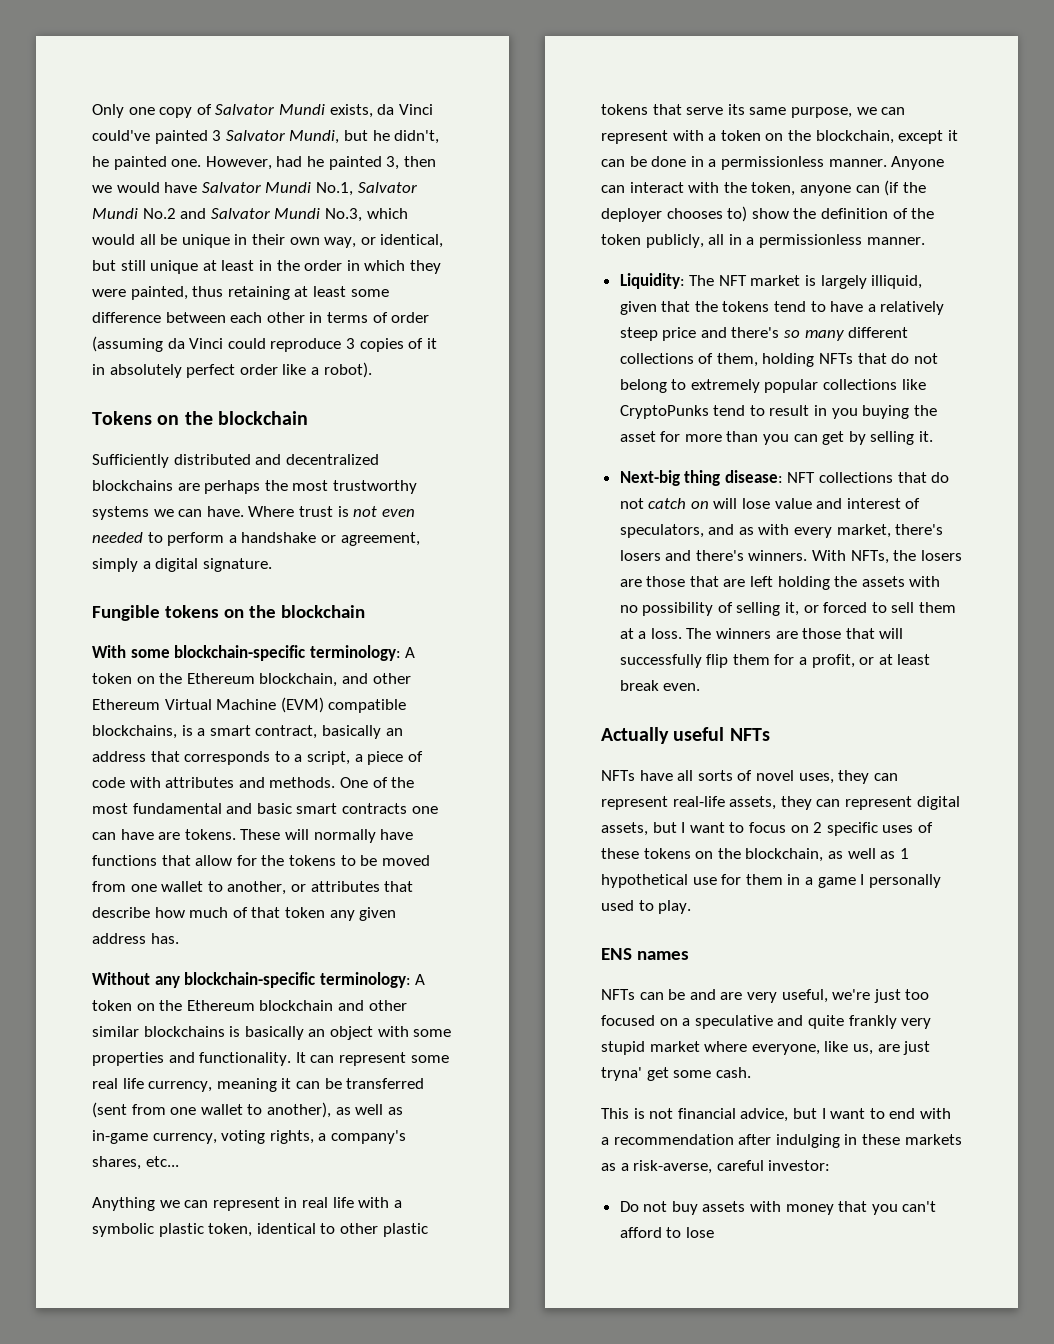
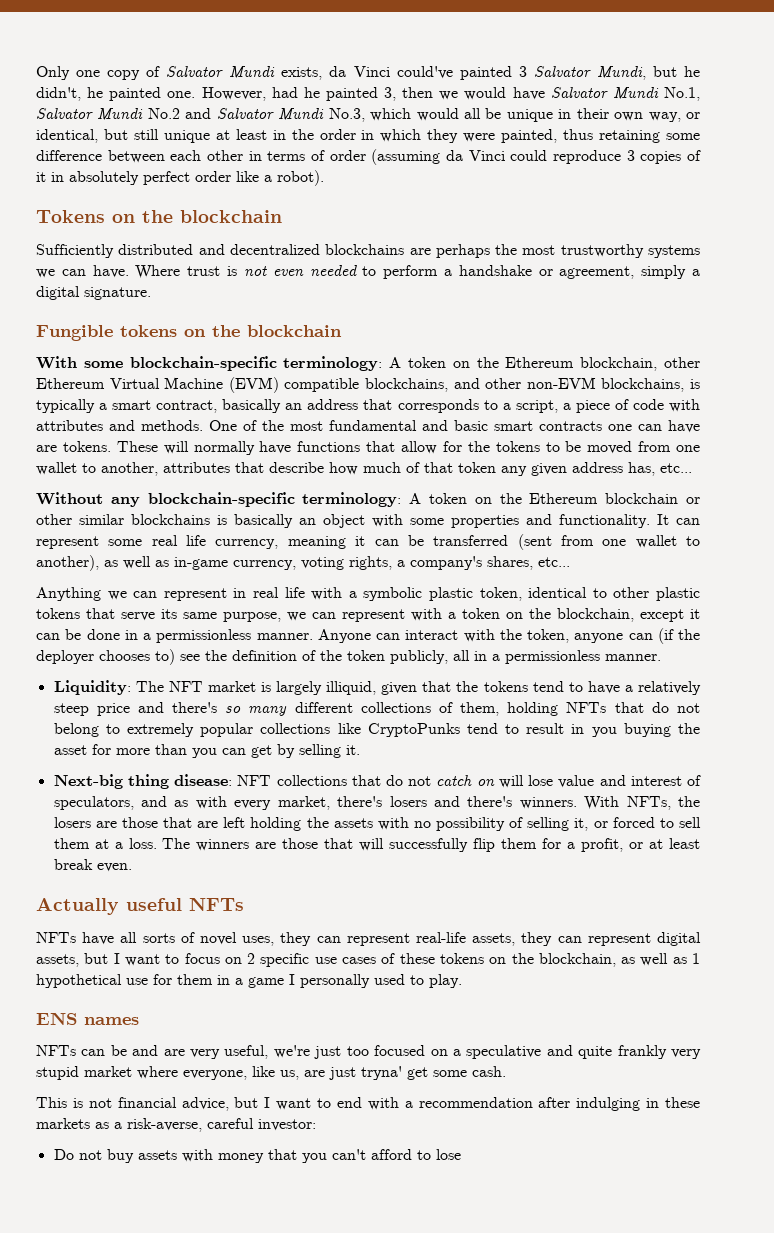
- However, had he painted 3, then we would have Salvator Mundi No.1, Salvator Mundi No.2 and Salvator Mundi No.3, which would all be unique in their own way, or identical, but still unique at least in the order in which they were painted, thus retaining at least some difference between each other in terms of order (assuming da Vinci could reproduce 3 copies of it in absolutely perfect order like a robot).
+ However, had he painted 3, then we would have Salvator Mundi No.1, Salvator Mundi No.2 and Salvator Mundi No.3, which would all be unique in their own way, or identical, but still unique at least in the order in which they were painted, thus retaining some difference between each other in terms of order (assuming da Vinci could reproduce 3 copies of it in absolutely perfect order like a robot).
- With some blockchain-specific terminology: A token on the Ethereum blockchain, and other Ethereum Virtual Machine (EVM) compatible blockchains, is a smart contract, basically an address that corresponds to a script, a piece of code with attributes and methods.
+ With some blockchain-specific terminology: A token on the Ethereum blockchain, other Ethereum Virtual Machine (EVM) compatible blockchains, and other non-EVM blockchains, is typically a smart contract, basically an address that corresponds to a script, a piece of code with attributes and methods.
- These will normally have functions that allow for the tokens to be moved from one wallet to another, or attributes that describe how much of that token any given address has.
+ These will normally have functions that allow for the tokens to be moved from one wallet to another, attributes that describe how much of that token any given address has, etc...
- Without any blockchain-specific terminology: A token on the Ethereum blockchain and other similar blockchains is basically an object with some properties and functionality.
+ Without any blockchain-specific terminology: A token on the Ethereum blockchain or other similar blockchains is basically an object with some properties and functionality.
- Anyone can interact with the token, anyone can (if the deployer chooses to) show the definition of the token publicly, all in a permissionless manner.
+ Anyone can interact with the token, anyone can (if the deployer chooses to) see the definition of the token publicly, all in a permissionless manner.
- NFTs have all sorts of novel uses, they can represent real-life assets, they can represent digital assets, but I want to focus on 2 specific uses of these tokens on the blockchain, as well as 1 hypothetical use for them in a game I personally used to play.
+ NFTs have all sorts of novel uses, they can represent real-life assets, they can represent digital assets, but I want to focus on 2 specific use cases of these tokens on the blockchain, as well as 1 hypothetical use for them in a game I personally used to play.

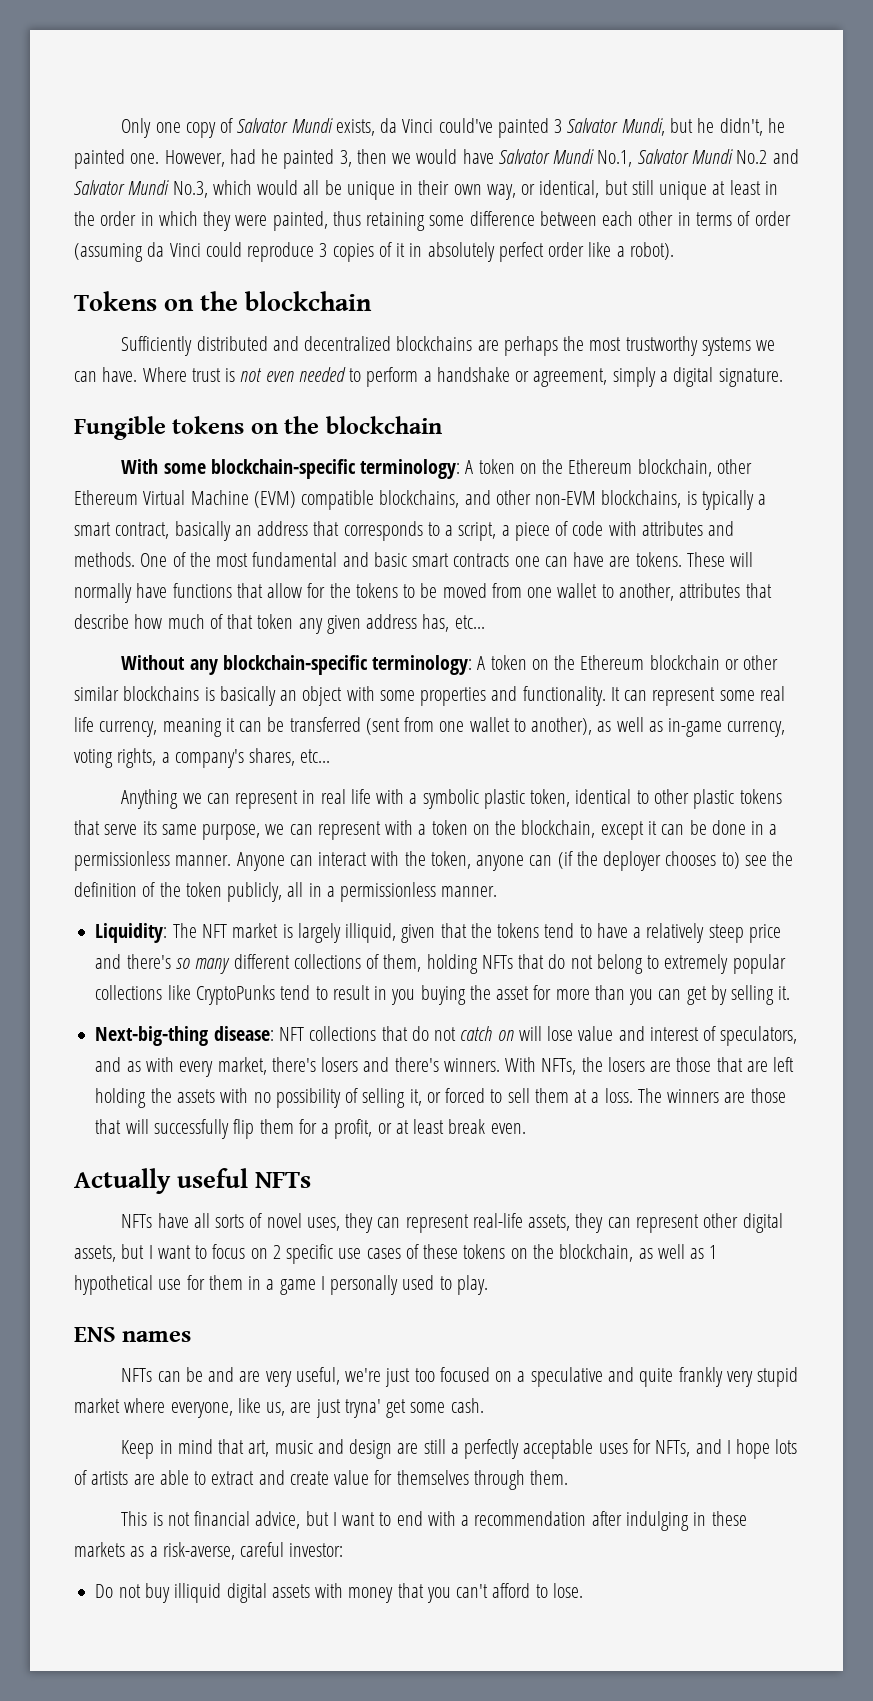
- Next-big thing disease: NFT collections that do not catch on will lose value and interest of speculators, and as with every market, there's losers and there's winners.
+ Next-big-thing disease: NFT collections that do not catch on will lose value and interest of speculators, and as with every market, there's losers and there's winners.
- NFTs have all sorts of novel uses, they can represent real-life assets, they can represent digital assets, but I want to focus on 2 specific use cases of these tokens on the blockchain, as well as 1 hypothetical use for them in a game I personally used to play.
+ NFTs have all sorts of novel uses, they can represent real-life assets, they can represent other digital assets, but I want to focus on 2 specific use cases of these tokens on the blockchain, as well as 1 hypothetical use for them in a game I personally used to play.
+ Keep in mind that art, music and design are still a perfectly acceptable uses for NFTs, and I hope lots of artists are able to extract and create value for themselves through them.
- Do not buy assets with money that you can't afford to lose
+ Do not buy illiquid digital assets with money that you can't afford to lose.

